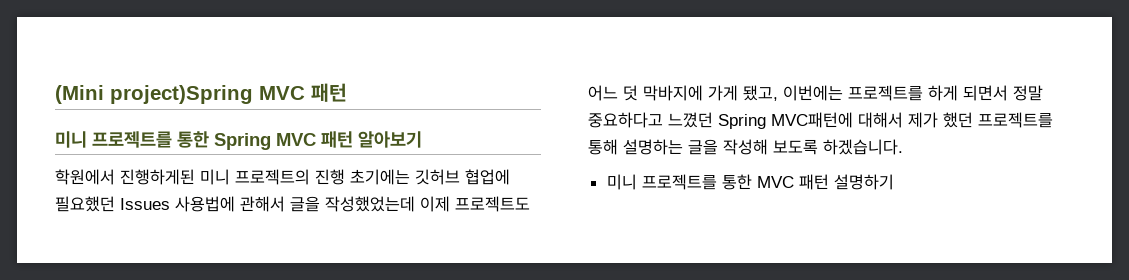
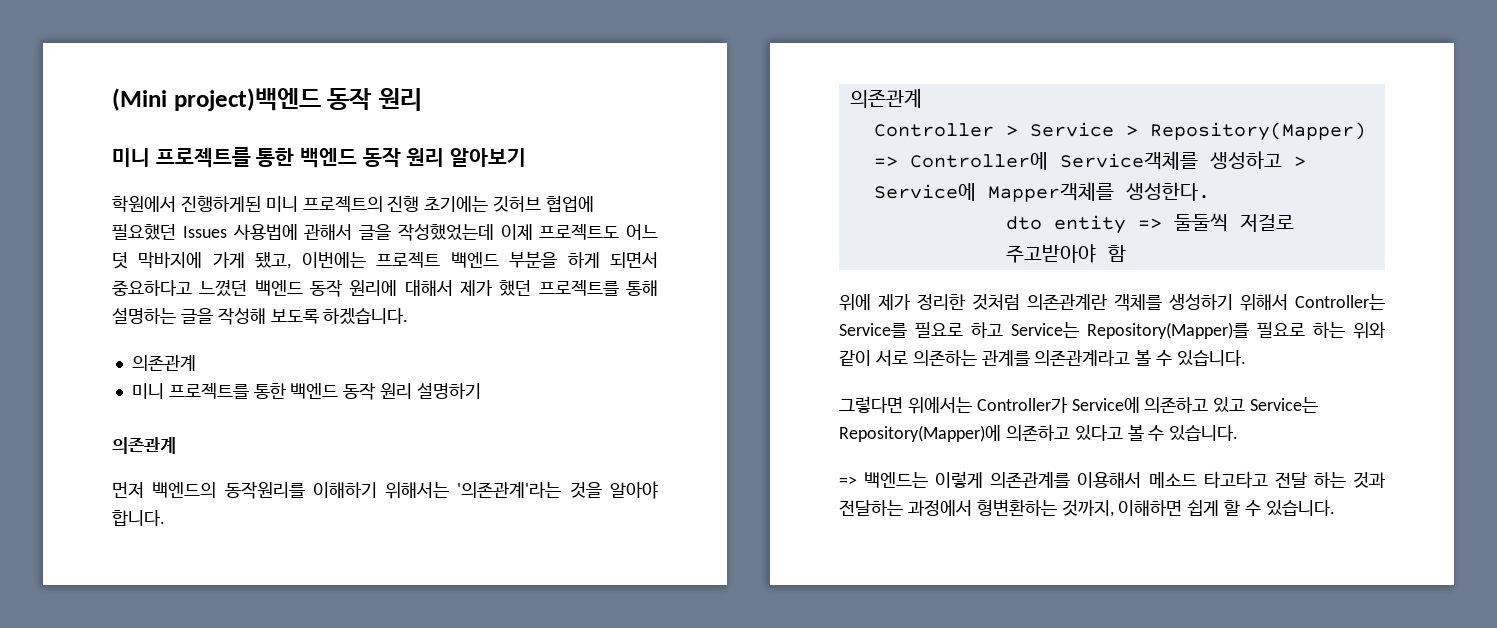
- (Mini project)Spring MVC 패턴
- 미니 프로젝트를 통한 Spring MVC 패턴 알아보기
+ (Mini project)백엔드 동작 원리
+ 미니 프로젝트를 통한 백엔드 동작 원리 알아보기
- 학원에서 진행하게된 미니 프로젝트의 진행 초기에는 깃허브 협업에 필요했던 Issues 사용법에 관해서 글을 작성했었는데 이제 프로젝트도 어느 덧 막바지에 가게 됐고, 이번에는 프로젝트를 하게 되면서 정말 중요하다고 느꼈던 Spring MVC패턴에 대해서 제가 했던 프로젝트를 통해 설명하는 글을 작성해 보도록 하겠습니다.
- 미니 프로젝트를 통한 MVC 패턴 설명하기
+ 학원에서 진행하게된 미니 프로젝트의 진행 초기에는 깃허브 협업에 필요했던 Issues 사용법에 관해서 글을 작성했었는데 이제 프로젝트도 어느 덧 막바지에 가게 됐고, 이번에는 프로젝트 백엔드 부분을 하게 되면서 중요하다고 느꼈던 백엔드 동작 원리에 대해서 제가 했던 프로젝트를 통해 설명하는 글을 작성해 보도록 하겠습니다.
+ 의존관계
+ 미니 프로젝트를 통한 백엔드 동작 원리 설명하기
+ 의존관계
+ 먼저 백엔드의 동작원리를 이해하기 위해서는 '의존관계'라는 것을 알아야 합니다.
+ 의존관계
+ Controller > Service > Repository(Mapper) => Controller에 Service객체를 생성하고 > Service에 Mapper객체를 생성한다.
+ dto entity => 둘둘씩 저걸로 주고받아야 함
+ 위에 제가 정리한 것처럼 의존관계란 객체를 생성하기 위해서 Controller는 Service를 필요로 하고 Service는 Repository(Mapper)를 필요로 하는 위와 같이 서로 의존하는 관계를 의존관계라고 볼 수 있습니다.
+ 그렇다면 위에서는 Controller가 Service에 의존하고 있고 Service는 Repository(Mapper)에 의존하고 있다고 볼 수 있습니다.
+ => 백엔드는 이렇게 의존관계를 이용해서 메소드 타고타고 전달 하는 것과 전달하는 과정에서 형변환하는 것까지, 이해하면 쉽게 할 수 있습니다.

